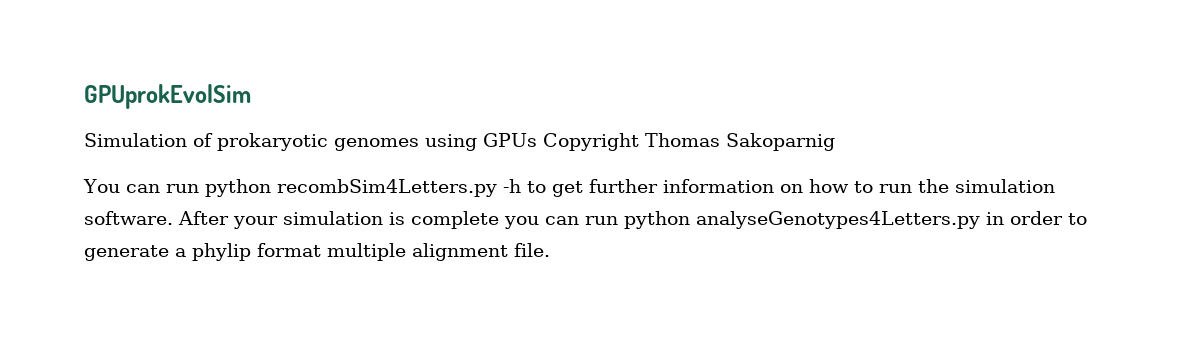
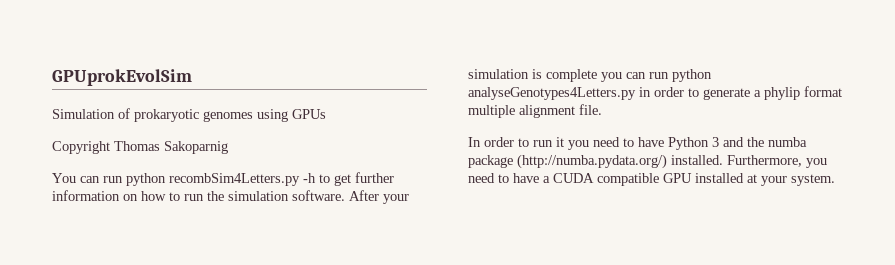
- Simulation of prokaryotic genomes using GPUs Copyright Thomas Sakoparnig
+ Simulation of prokaryotic genomes using GPUs
+ Copyright Thomas Sakoparnig
+ In order to run it you need to have Python 3 and the numba package (http://numba.pydata.org/) installed. Furthermore, you need to have a CUDA compatible GPU installed at your system.

